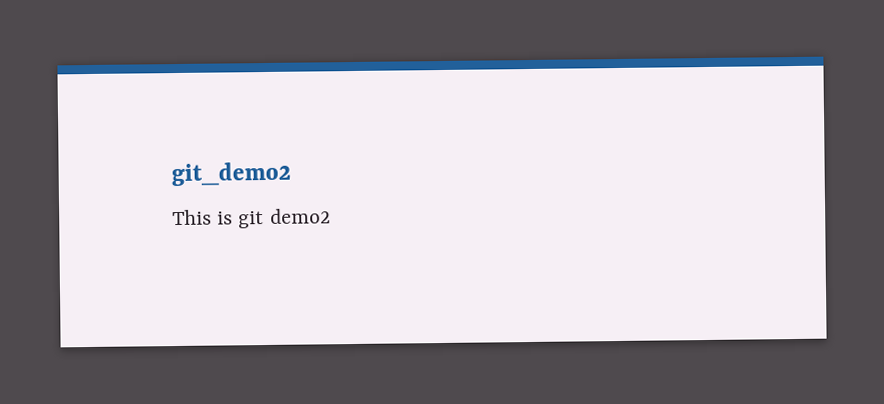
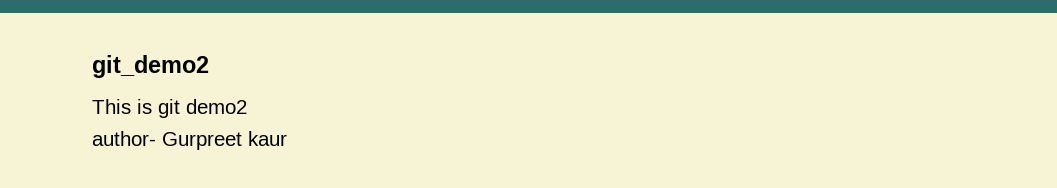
+ author- Gurpreet kaur

